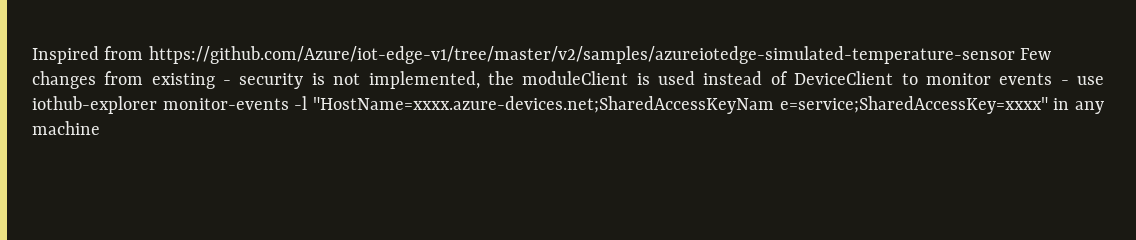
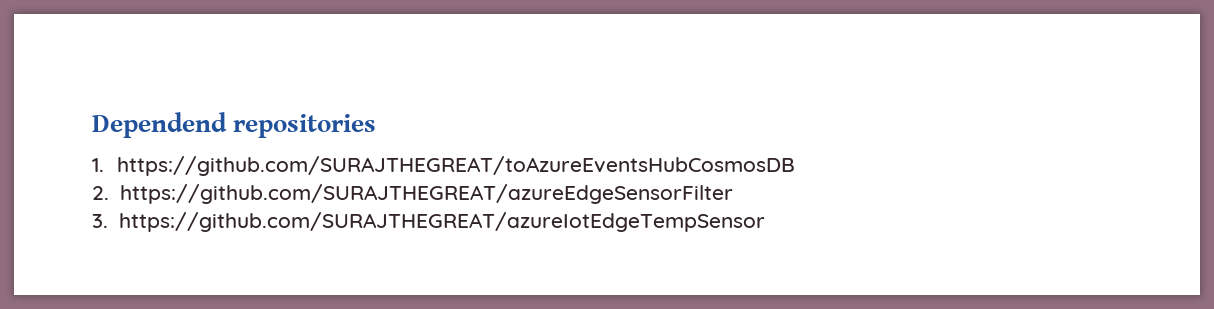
- Inspired from https://github.com/Azure/iot-edge-v1/tree/master/v2/samples/azureiotedge-simulated-temperature-sensor Few changes from existing - security is not implemented, the moduleClient is used instead of DeviceClient to monitor events - use iothub-explorer monitor-events -l "HostName=xxxx.azure-devices.net;SharedAccessKeyNam e=service;SharedAccessKey=xxxx" in any machine
+ Dependend repositories
+ 1. https://github.com/SURAJTHEGREAT/toAzureEventsHubCosmosDB
+ 2. https://github.com/SURAJTHEGREAT/azureEdgeSensorFilter
+ 3. https://github.com/SURAJTHEGREAT/azureIotEdgeTempSensor

